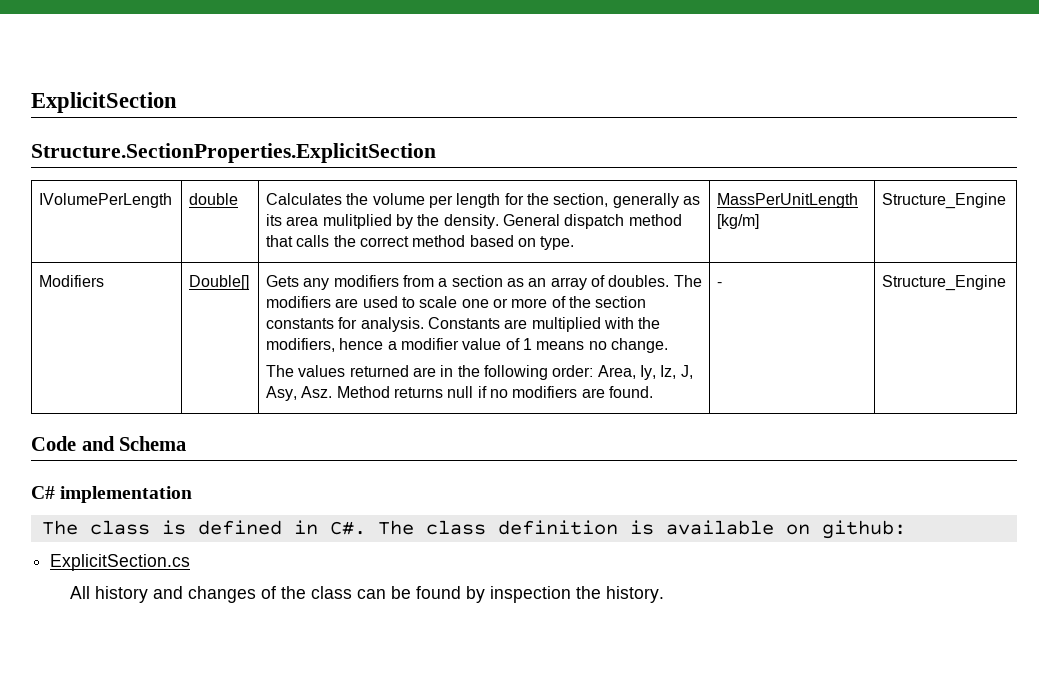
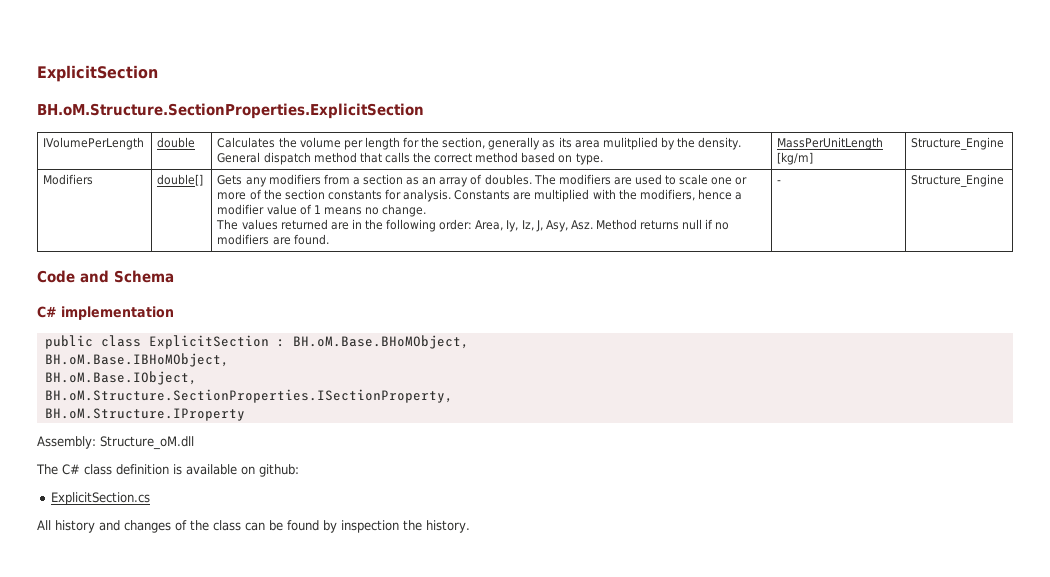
- Structure.SectionProperties.ExplicitSection
+ BH.oM.Structure.SectionProperties.ExplicitSection
- Double[]
+ double[]
- The class is defined in C#. The class definition is available on github:
+ public class ExplicitSection : BH.oM.Base.BHoMObject,
+ BH.oM.Base.IBHoMObject,
+ BH.oM.Base.IObject,
+ BH.oM.Structure.SectionProperties.ISectionProperty,
+ BH.oM.Structure.IProperty
+ Assembly: Structure_oM.dll
+ The C# class definition is available on github:

